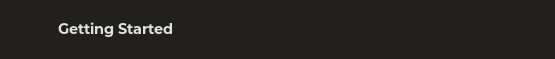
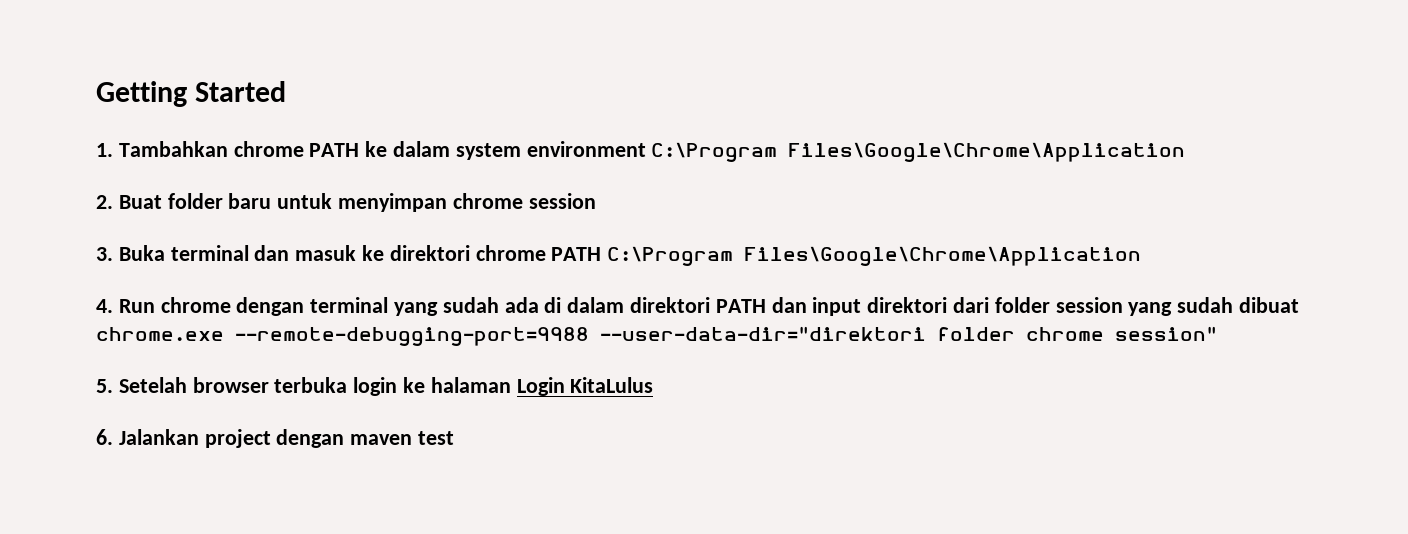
+ 1. Tambahkan chrome PATH ke dalam system environment C:\Program Files\Google\Chrome\Application
+ 2. Buat folder baru untuk menyimpan chrome session
+ 3. Buka terminal dan masuk ke direktori chrome PATH C:\Program Files\Google\Chrome\Application
+ 4. Run chrome dengan terminal yang sudah ada di dalam direktori PATH dan input direktori dari folder session yang sudah dibuat chrome.exe --remote-debugging-port=9988 --user-data-dir="direktori folder chrome session"
+ 5. Setelah browser terbuka login ke halaman Login KitaLulus
+ 6. Jalankan project dengan maven test

